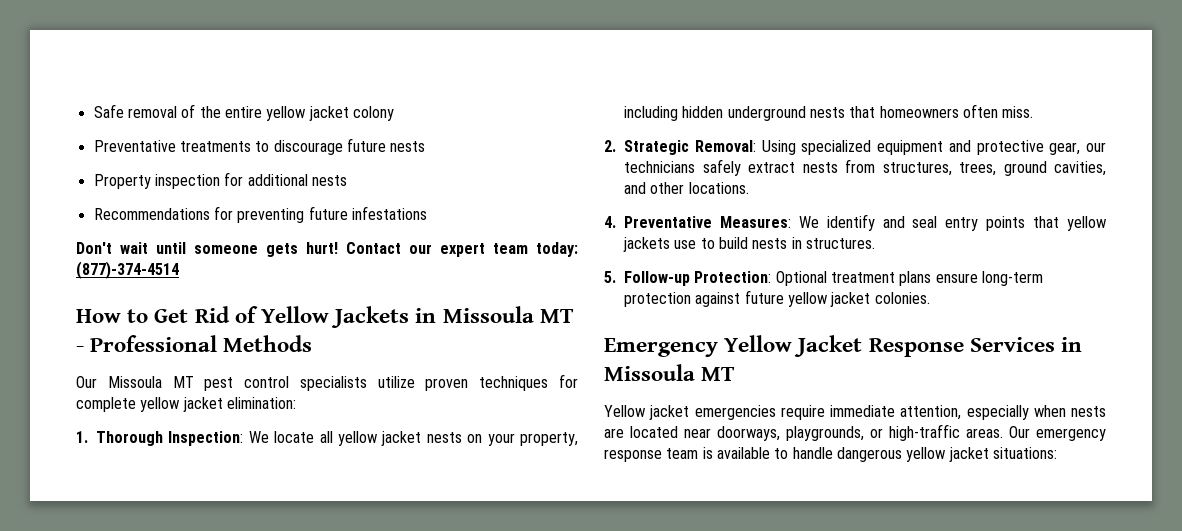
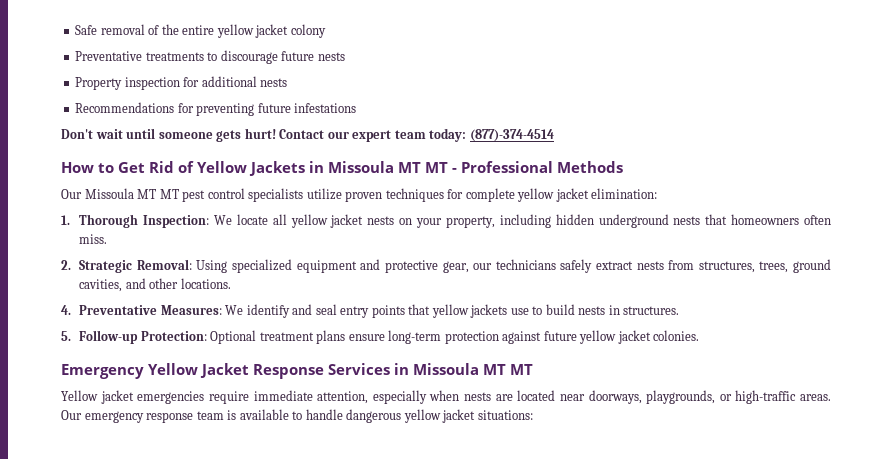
- How to Get Rid of Yellow Jackets in Missoula MT - Professional Methods
+ How to Get Rid of Yellow Jackets in Missoula MT MT - Professional Methods
- Our Missoula MT pest control specialists utilize proven techniques for complete yellow jacket elimination:
+ Our Missoula MT MT pest control specialists utilize proven techniques for complete yellow jacket elimination:
- Emergency Yellow Jacket Response Services in Missoula MT
+ Emergency Yellow Jacket Response Services in Missoula MT MT

